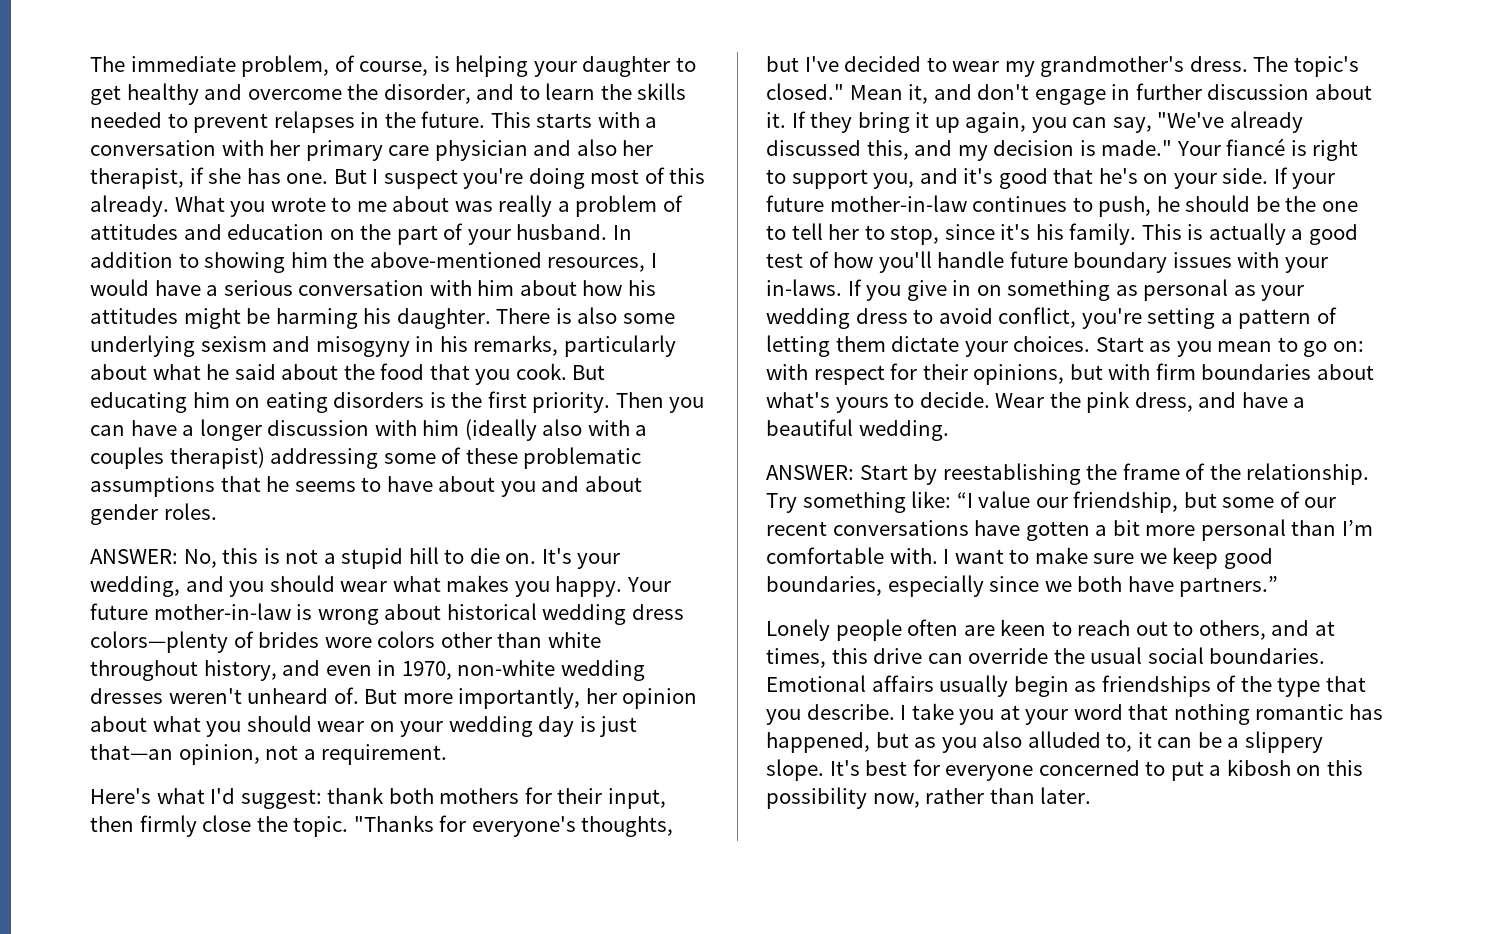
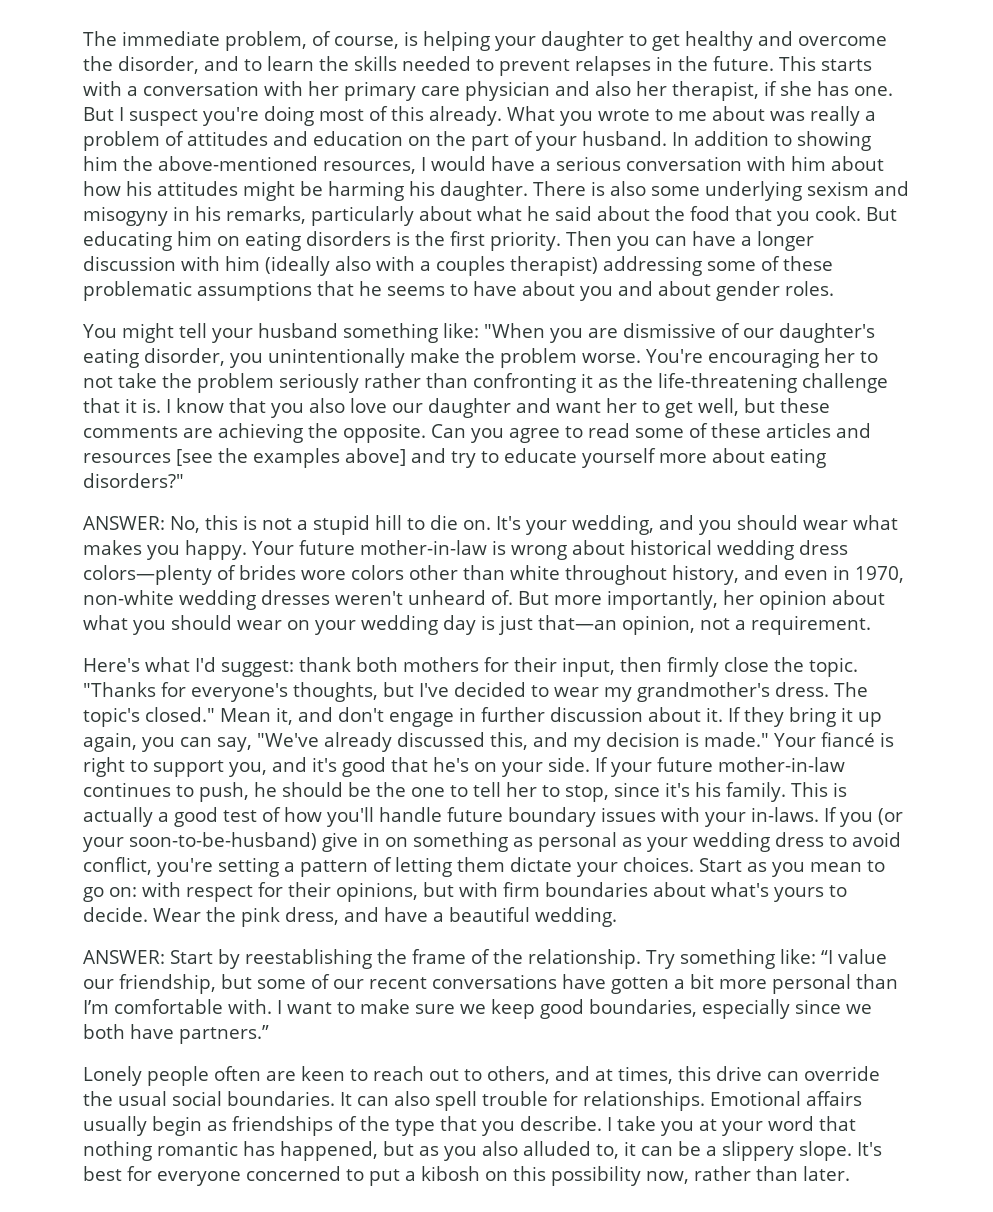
+ You might tell your husband something like: "When you are dismissive of our daughter's eating disorder, you unintentionally make the problem worse. You're encouraging her to not take the problem seriously rather than confronting it as the life-threatening challenge that it is. I know that you also love our daughter and want her to get well, but these comments are achieving the opposite. Can you agree to read some of these articles and resources [see the examples above] and try to educate yourself more about eating disorders?"
- If you give in on something as personal as your wedding dress to avoid conflict, you're setting a pattern of letting them dictate your choices.
+ If you (or your soon-to-be-husband) give in on something as personal as your wedding dress to avoid conflict, you're setting a pattern of letting them dictate your choices.
+ It can also spell trouble for relationships.

